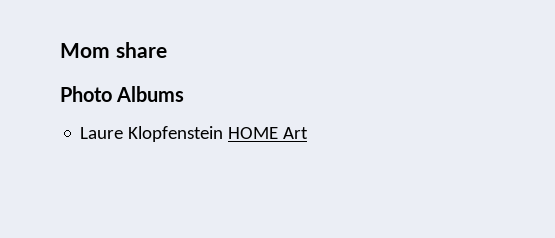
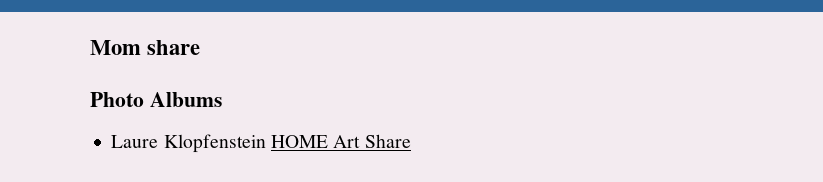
- Laure Klopfenstein HOME Art
+ Laure Klopfenstein HOME Art Share

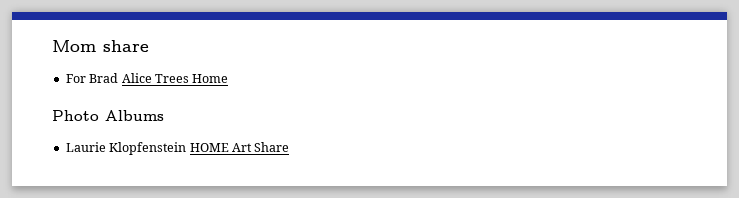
+ For Brad Alice Trees Home
- Laure Klopfenstein HOME Art Share
+ Laurie Klopfenstein HOME Art Share

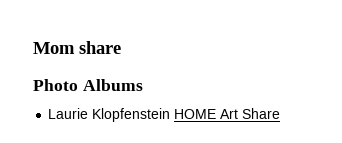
- For Brad Alice Trees Home

